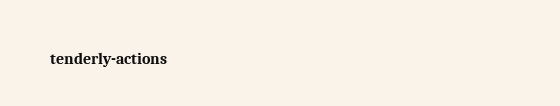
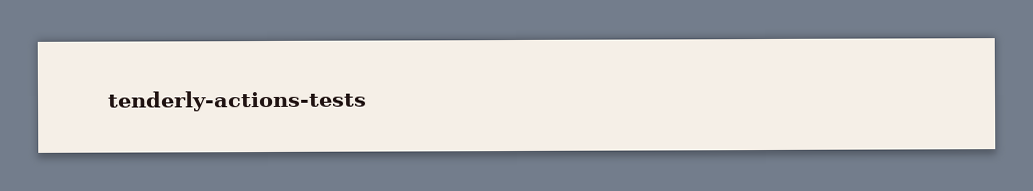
- tenderly-actions
+ tenderly-actions-tests

